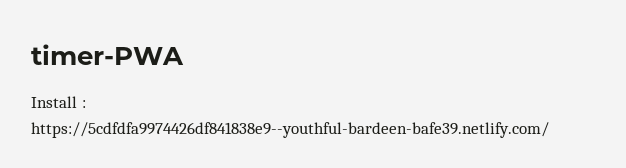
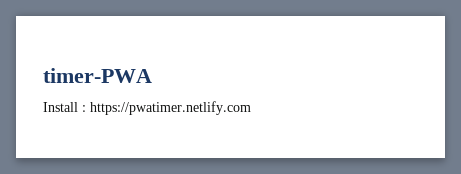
- Install : https://5cdfdfa9974426df841838e9--youthful-bardeen-bafe39.netlify.com/
+ Install : https://pwatimer.netlify.com

